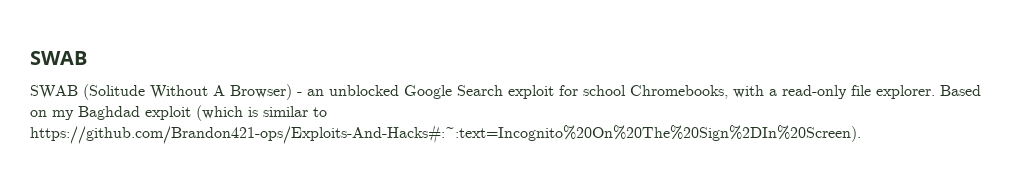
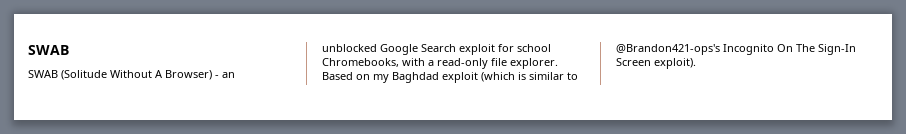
- Based on my Baghdad exploit (which is similar to https://github.com/Brandon421-ops/Exploits-And-Hacks#:~:text=Incognito%20On%20The%20Sign%2DIn%20Screen).
+ Based on my Baghdad exploit (which is similar to @Brandon421-ops's Incognito On The Sign-In Screen exploit).

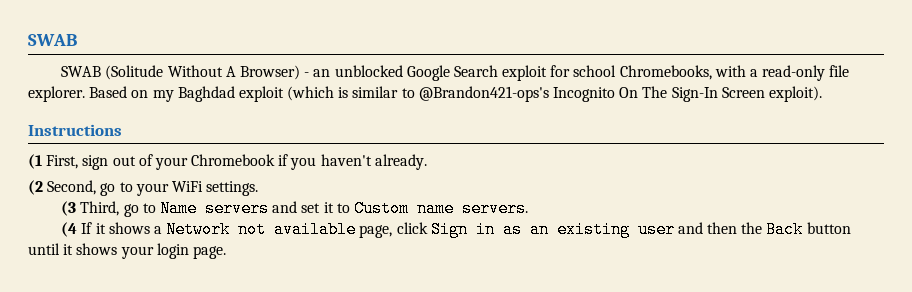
+ Instructions
+ (1 First, sign out of your Chromebook if you haven't already.
+ (2 Second, go to your WiFi settings.
+ (3 Third, go to Name servers and set it to Custom name servers.
+ (4 If it shows a Network not available page, click Sign in as an existing user and then the Back button until it shows your login page.

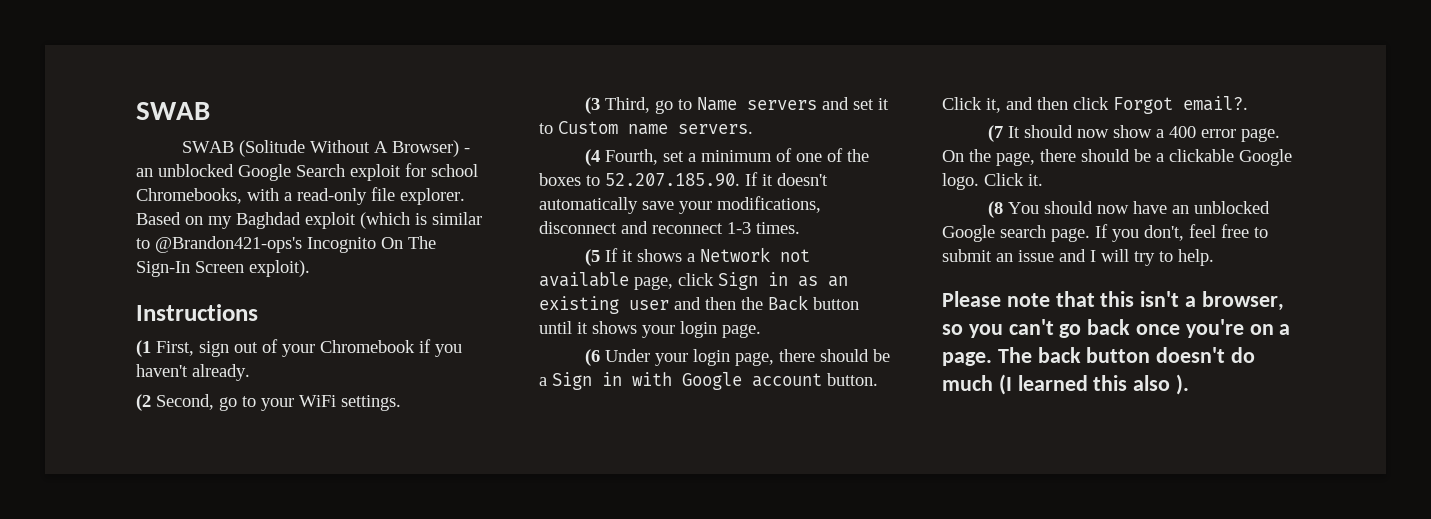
- (4 If it shows a Network not available page, click Sign in as an existing user and then the Back button until it shows your login page.
+ (4 Fourth, set a minimum of one of the boxes to 52.207.185.90. If it doesn't automatically save your modifications, disconnect and reconnect 1-3 times.
+ (5 If it shows a Network not available page, click Sign in as an existing user and then the Back button until it shows your login page.
+ (6 Under your login page, there should be a Sign in with Google account button. Click it, and then click Forgot email?.
+ (7 It should now show a 400 error page. On the page, there should be a clickable Google logo. Click it.
+ (8 You should now have an unblocked Google search page. If you don't, feel free to submit an issue and I will try to help.
+ Please note that this isn't a browser, so you can't go back once you're on a page. The back button doesn't do much (I learned this also ).

